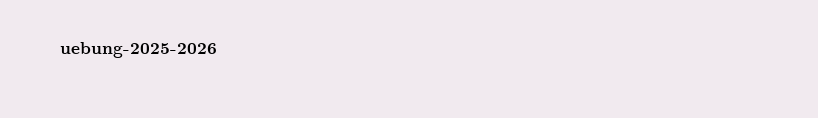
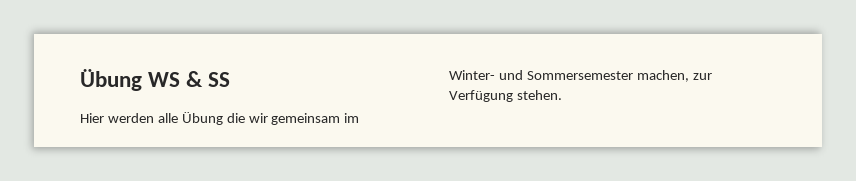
- uebung-2025-2026
+ Übung WS & SS
+ Hier werden alle Übung die wir gemeinsam im Winter- und Sommersemester machen, zur Verfügung stehen.

